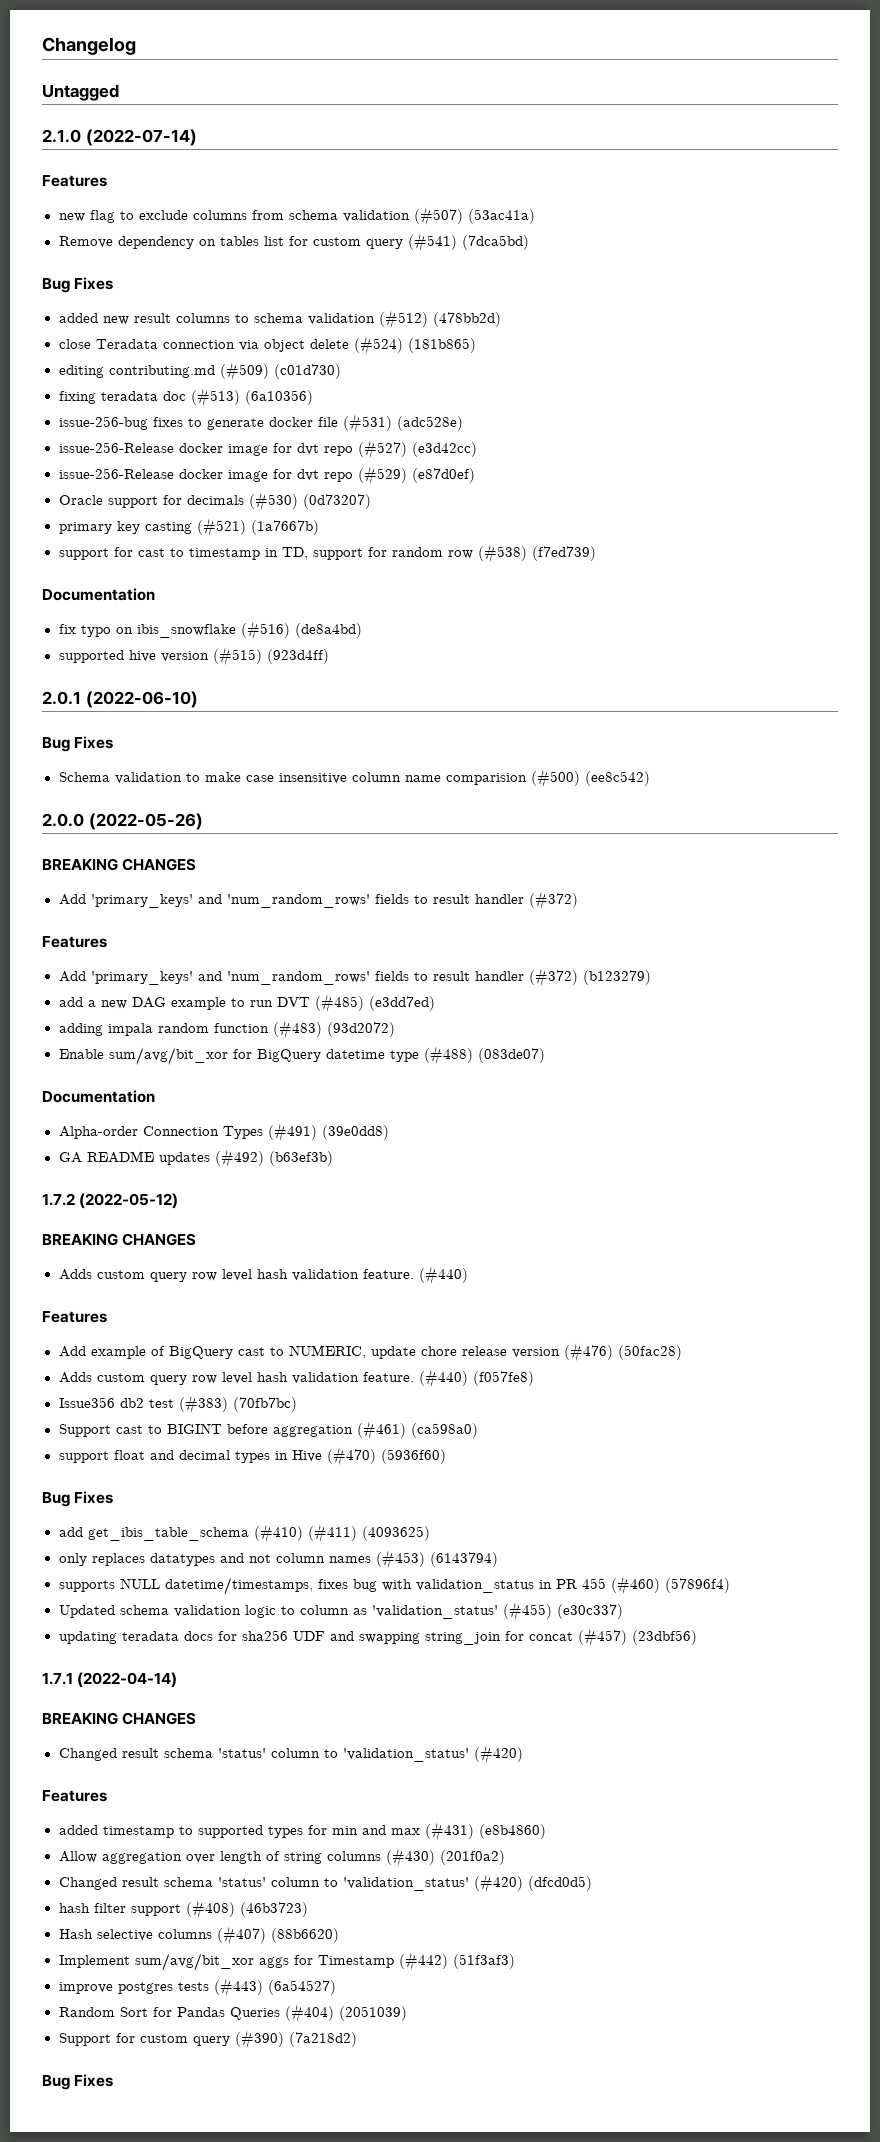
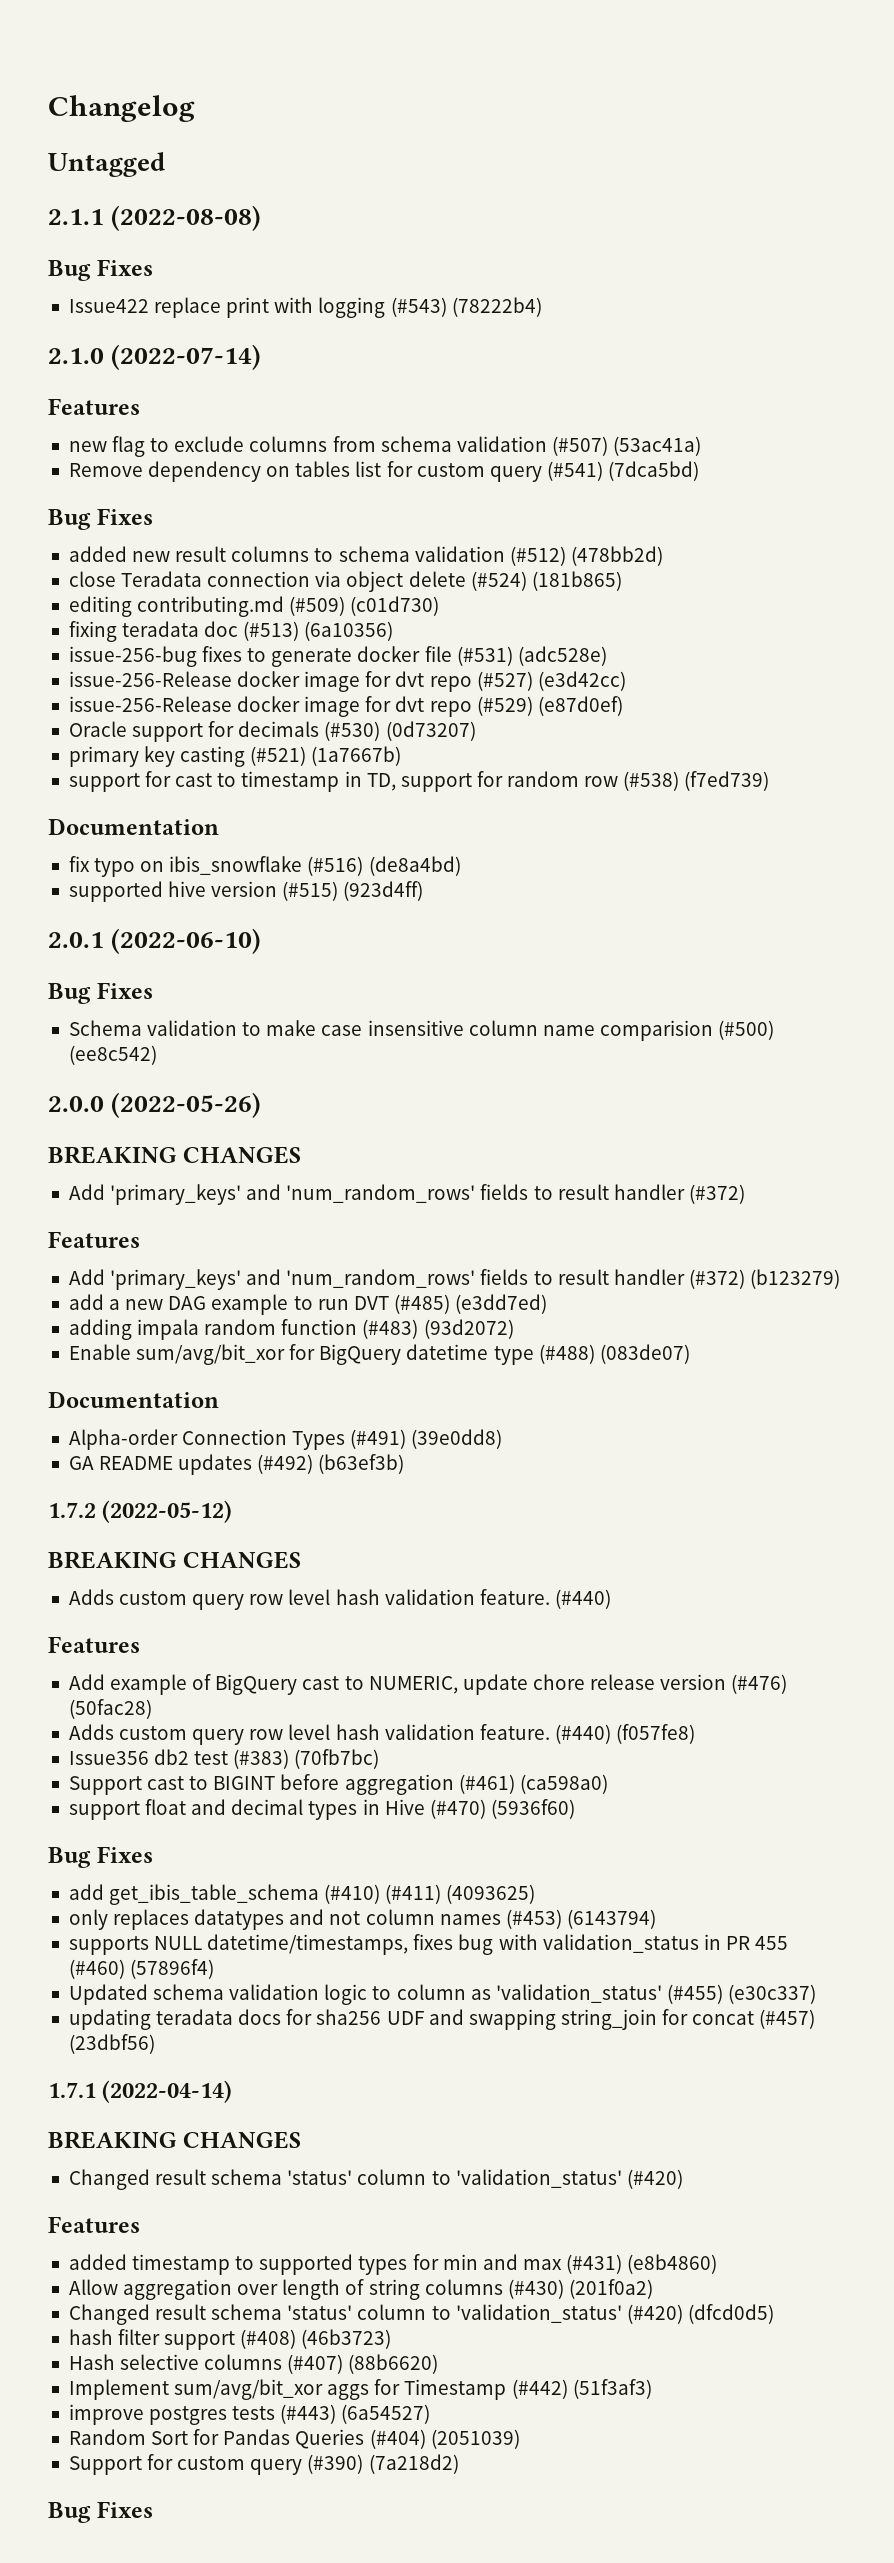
+ 2.1.1 (2022-08-08)
+ Bug Fixes
+ Issue422 replace print with logging (#543) (78222b4)

